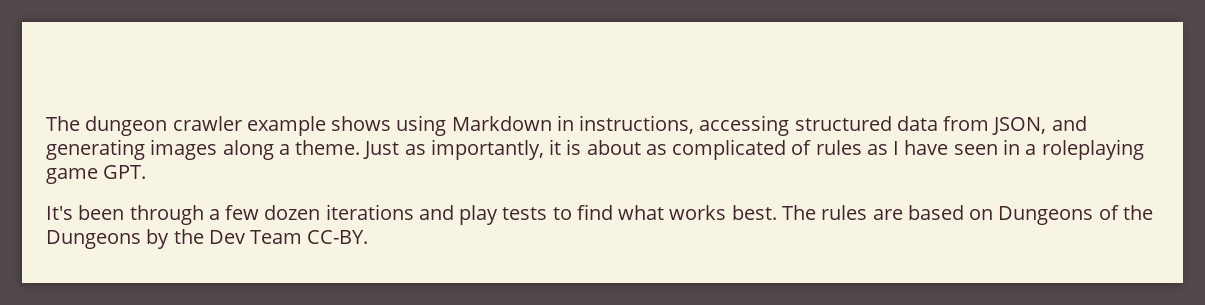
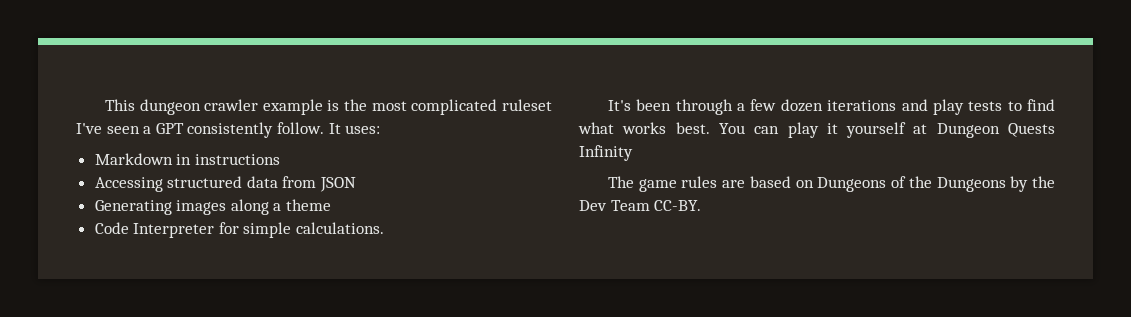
- The dungeon crawler example shows using Markdown in instructions, accessing structured data from JSON, and generating images along a theme. Just as importantly, it is about as complicated of rules as I have seen in a roleplaying game GPT.
+ This dungeon crawler example is the most complicated ruleset I've seen a GPT consistently follow. It uses:
+ Markdown in instructions
+ Accessing structured data from JSON
+ Generating images along a theme
+ Code Interpreter for simple calculations.
- The rules are based on Dungeons of the Dungeons by the Dev Team CC-BY.
+ You can play it yourself at Dungeon Quests Infinity
+ The game rules are based on Dungeons of the Dungeons by the Dev Team CC-BY.

